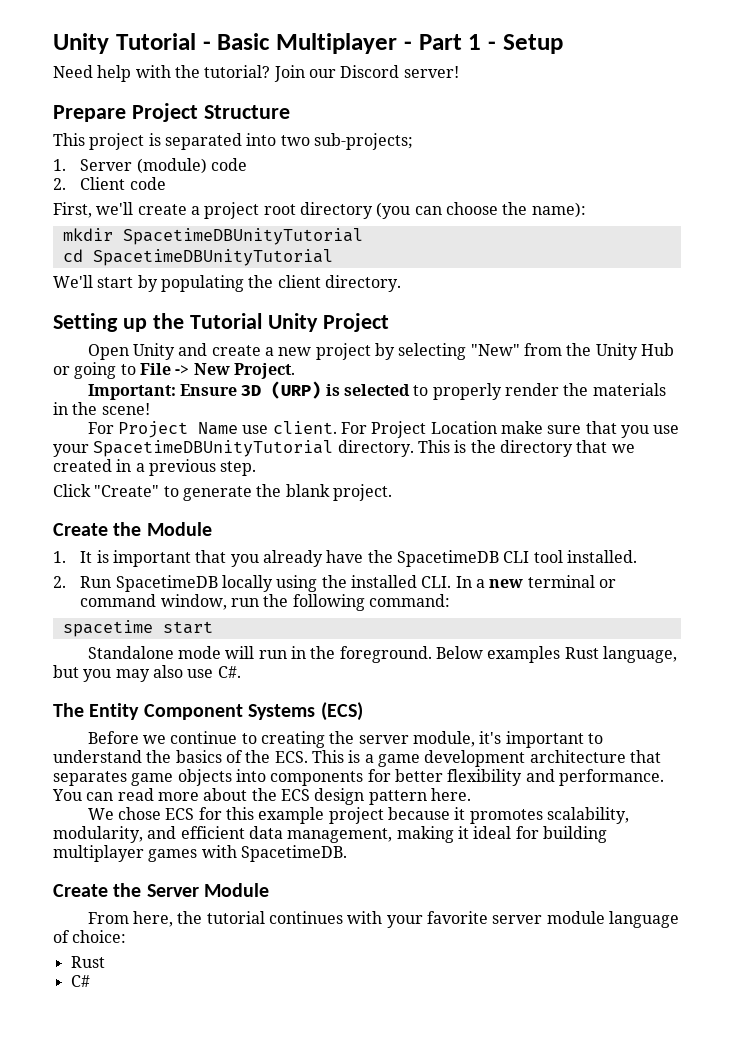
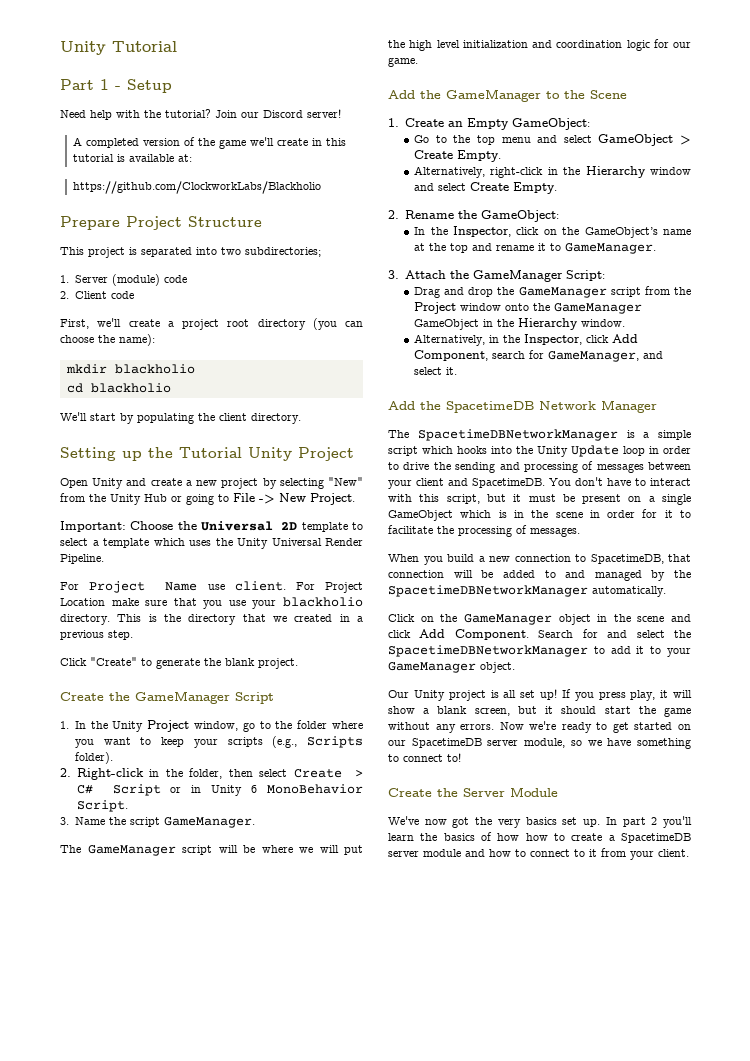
- Unity Tutorial - Basic Multiplayer - Part 1 - Setup
+ Unity Tutorial
+ Part 1 - Setup
+ A completed version of the game we'll create in this tutorial is available at:
+ https://github.com/ClockworkLabs/Blackholio
- This project is separated into two sub-projects;
+ This project is separated into two subdirectories;
- mkdir SpacetimeDBUnityTutorial
+ mkdir blackholio
- cd SpacetimeDBUnityTutorial
+ cd blackholio
- Important: Ensure 3D (URP) is selected to properly render the materials in the scene!
+ Important: Choose the Universal 2D template to select a template which uses the Unity Universal Render Pipeline.
- For Project Location make sure that you use your SpacetimeDBUnityTutorial directory.
+ For Project Location make sure that you use your blackholio directory.
- Create the Module
- 1. It is important that you already have the SpacetimeDB CLI tool installed.
- 2. Run SpacetimeDB locally using the installed CLI. In a new terminal or command window, run the following command:
- spacetime start
- Standalone mode will run in the foreground. Below examples Rust language, but you may also use C#.
- The Entity Component Systems (ECS)
- Before we continue to creating the server module, it's important to understand the basics of the ECS. This is a game development architecture that separates game objects into components for better flexibility and performance. You can read more about the ECS design pattern here.
- We chose ECS for this example project because it promotes scalability, modularity, and efficient data management, making it ideal for building multiplayer games with SpacetimeDB.
+ Create the GameManager Script
+ 1. In the Unity Project window, go to the folder where you want to keep your scripts (e.g., Scripts folder).
+ 2. Right-click in the folder, then select Create > C# Script or in Unity 6 MonoBehavior Script.
+ 3. Name the script GameManager.
+ The GameManager script will be where we will put the high level initialization and coordination logic for our game.
+ Add the GameManager to the Scene
+ 1. Create an Empty GameObject:
+ Go to the top menu and select GameObject > Create Empty.
+ Alternatively, right-click in the Hierarchy window and select Create Empty.
+ 2. Rename the GameObject:
+ In the Inspector, click on the GameObject’s name at the top and rename it to GameManager.
+ 3. Attach the GameManager Script:
+ Drag and drop the GameManager script from the Project window onto the GameManager GameObject in the Hierarchy window.
+ Alternatively, in the Inspector, click Add Component, search for GameManager, and select it.
+ Add the SpacetimeDB Network Manager
+ The SpacetimeDBNetworkManager is a simple script which hooks into the Unity Update loop in order to drive the sending and processing of messages between your client and SpacetimeDB. You don't have to interact with this script, but it must be present on a single GameObject which is in the scene in order for it to facilitate the processing of messages.
+ When you build a new connection to SpacetimeDB, that connection will be added to and managed by the SpacetimeDBNetworkManager automatically.
+ Click on the GameManager object in the scene and click Add Component. Search for and select the SpacetimeDBNetworkManager to add it to your GameManager object.
+ Our Unity project is all set up! If you press play, it will show a blank screen, but it should start the game without any errors. Now we're ready to get started on our SpacetimeDB server module, so we have something to connect to!
  Create the Server Module
- From here, the tutorial continues with your favorite server module language of choice:
- Rust
- C#
+ We've now got the very basics set up. In part 2 you'll learn the basics of how how to create a SpacetimeDB server module and how to connect to it from your client.

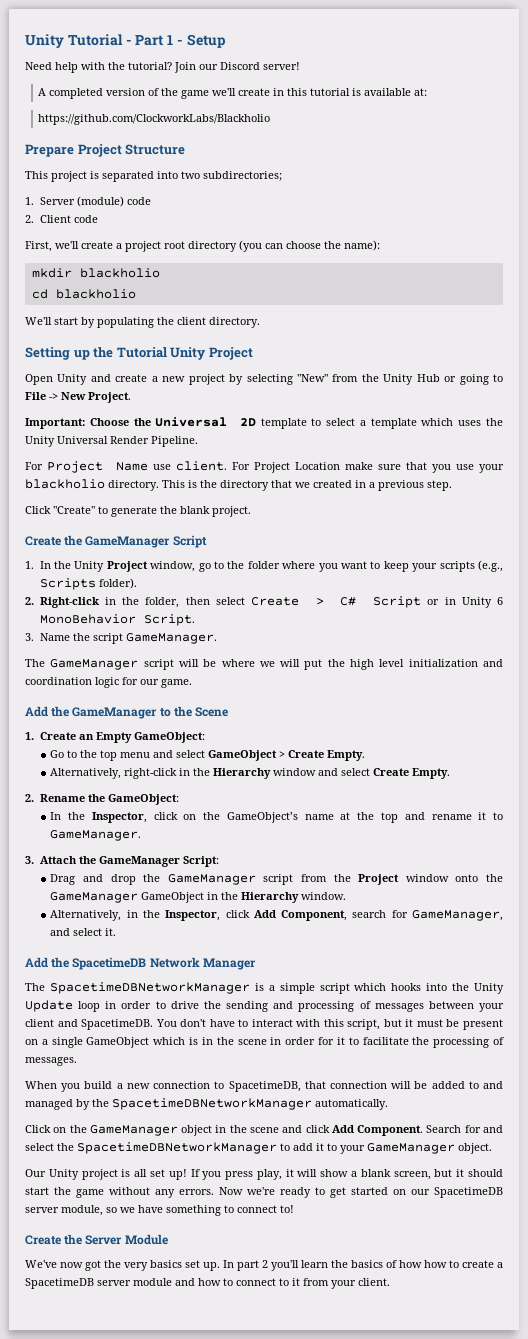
- Unity Tutorial
- Part 1 - Setup
+ Unity Tutorial - Part 1 - Setup

